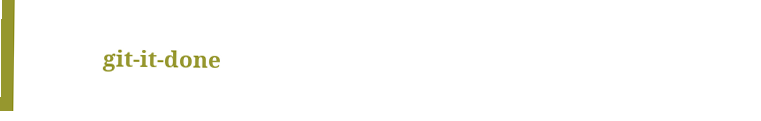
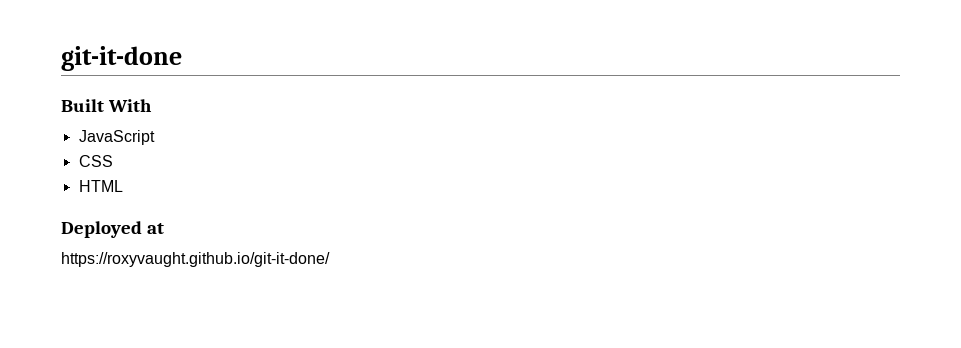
+ Built With
+ JavaScript
+ CSS
+ HTML
+ Deployed at
+ https://roxyvaught.github.io/git-it-done/

